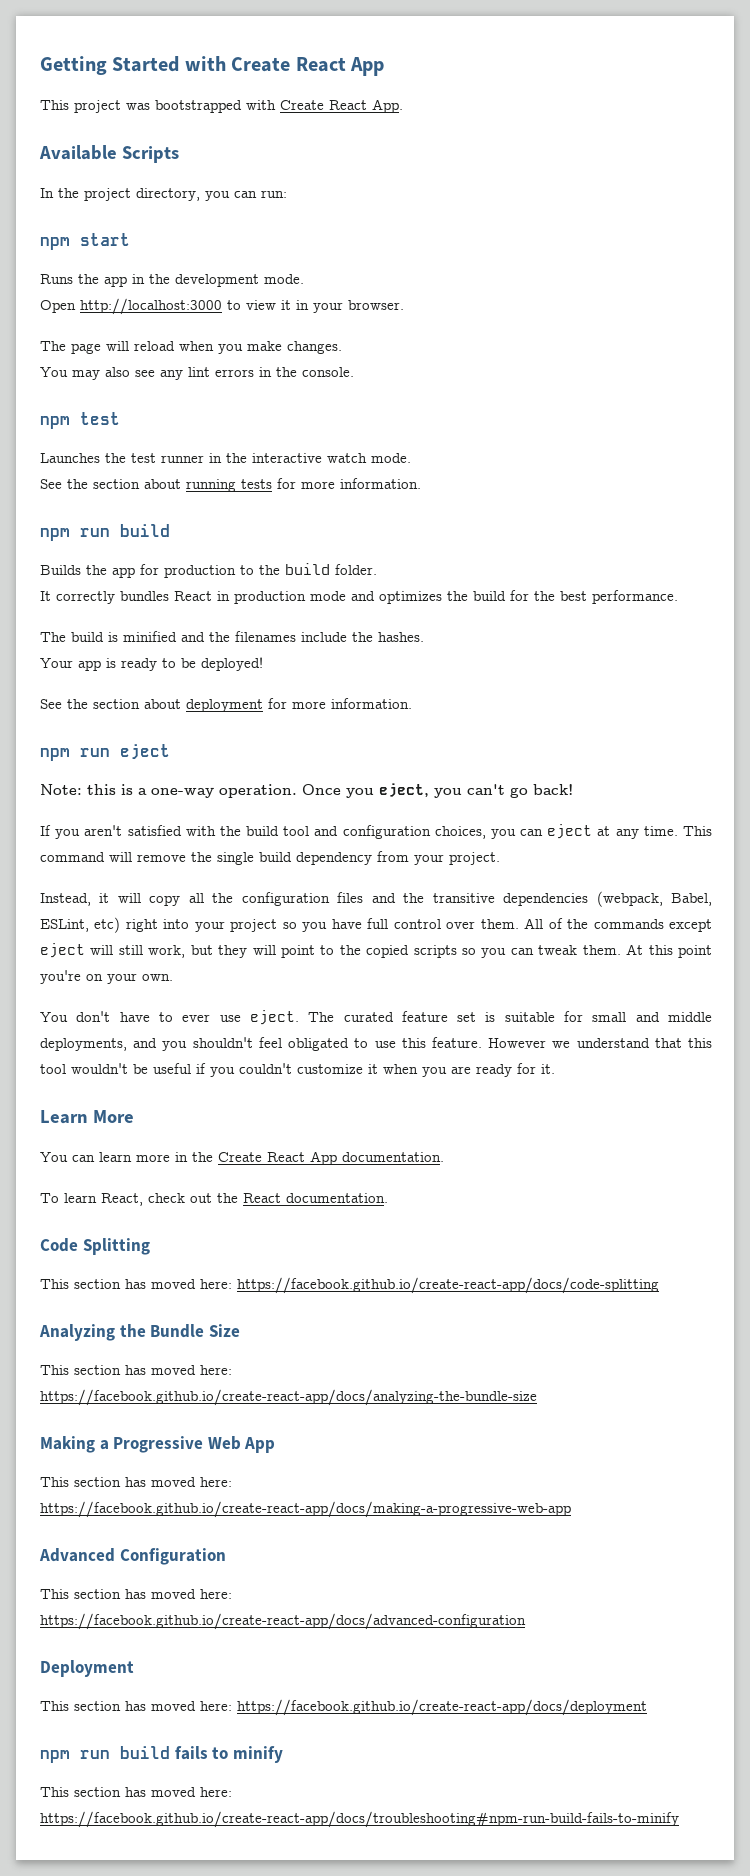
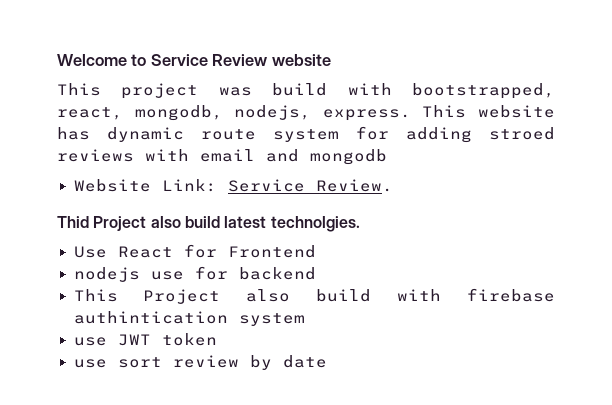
- Getting Started with Create React App
- This project was bootstrapped with Create React App.
- Available Scripts
- In the project directory, you can run:
- npm start
- Runs the app in the development mode.
- Open http://localhost:3000 to view it in your browser.
- The page will reload when you make changes.
- You may also see any lint errors in the console.
- npm test
- Launches the test runner in the interactive watch mode.
- See the section about running tests for more information.
- npm run build
- Builds the app for production to the build folder.
- It correctly bundles React in production mode and optimizes the build for the best performance.
- The build is minified and the filenames include the hashes.
- Your app is ready to be deployed!
- See the section about deployment for more information.
- npm run eject
- Note: this is a one-way operation. Once you eject, you can't go back!
- If you aren't satisfied with the build tool and configuration choices, you can eject at any time. This command will remove the single build dependency from your project.
- Instead, it will copy all the configuration files and the transitive dependencies (webpack, Babel, ESLint, etc) right into your project so you have full control over them. All of the commands except eject will still work, but they will point to the copied scripts so you can tweak them. At this point you're on your own.
- You don't have to ever use eject. The curated feature set is suitable for small and middle deployments, and you shouldn't feel obligated to use this feature. However we understand that this tool wouldn't be useful if you couldn't customize it when you are ready for it.
- Learn More
- You can learn more in the Create React App documentation.
- To learn React, check out the React documentation.
- Code Splitting
- This section has moved here: https://facebook.github.io/create-react-app/docs/code-splitting
- Analyzing the Bundle Size
- This section has moved here: https://facebook.github.io/create-react-app/docs/analyzing-the-bundle-size
- Making a Progressive Web App
- This section has moved here: https://facebook.github.io/create-react-app/docs/making-a-progressive-web-app
- Advanced Configuration
- This section has moved here: https://facebook.github.io/create-react-app/docs/advanced-configuration
- Deployment
- This section has moved here: https://facebook.github.io/create-react-app/docs/deployment
- npm run build fails to minify
- This section has moved here: https://facebook.github.io/create-react-app/docs/troubleshooting#npm-run-build-fails-to-minify
+ Welcome to Service Review website
+ This project was build with bootstrapped, react, mongodb, nodejs, express. This website has dynamic route system for adding stroed reviews with email and mongodb
+ Website Link: Service Review.
+ Thid Project also build latest technolgies.
+ Use React for Frontend
+ nodejs use for backend
+ This Project also build with firebase authintication system
+ use JWT token
+ use sort review by date

